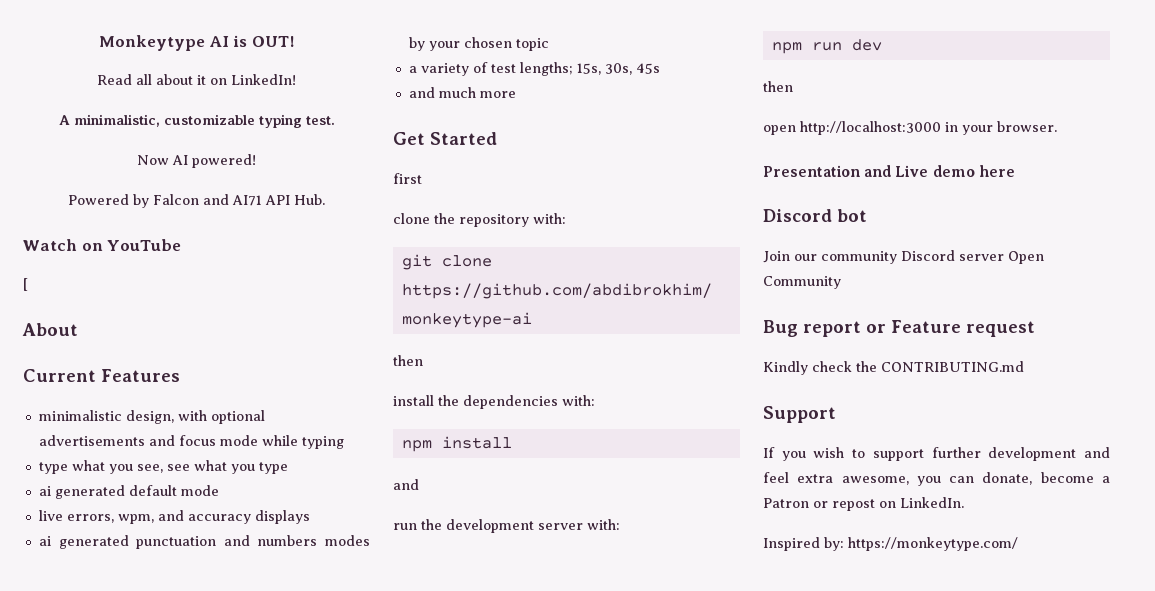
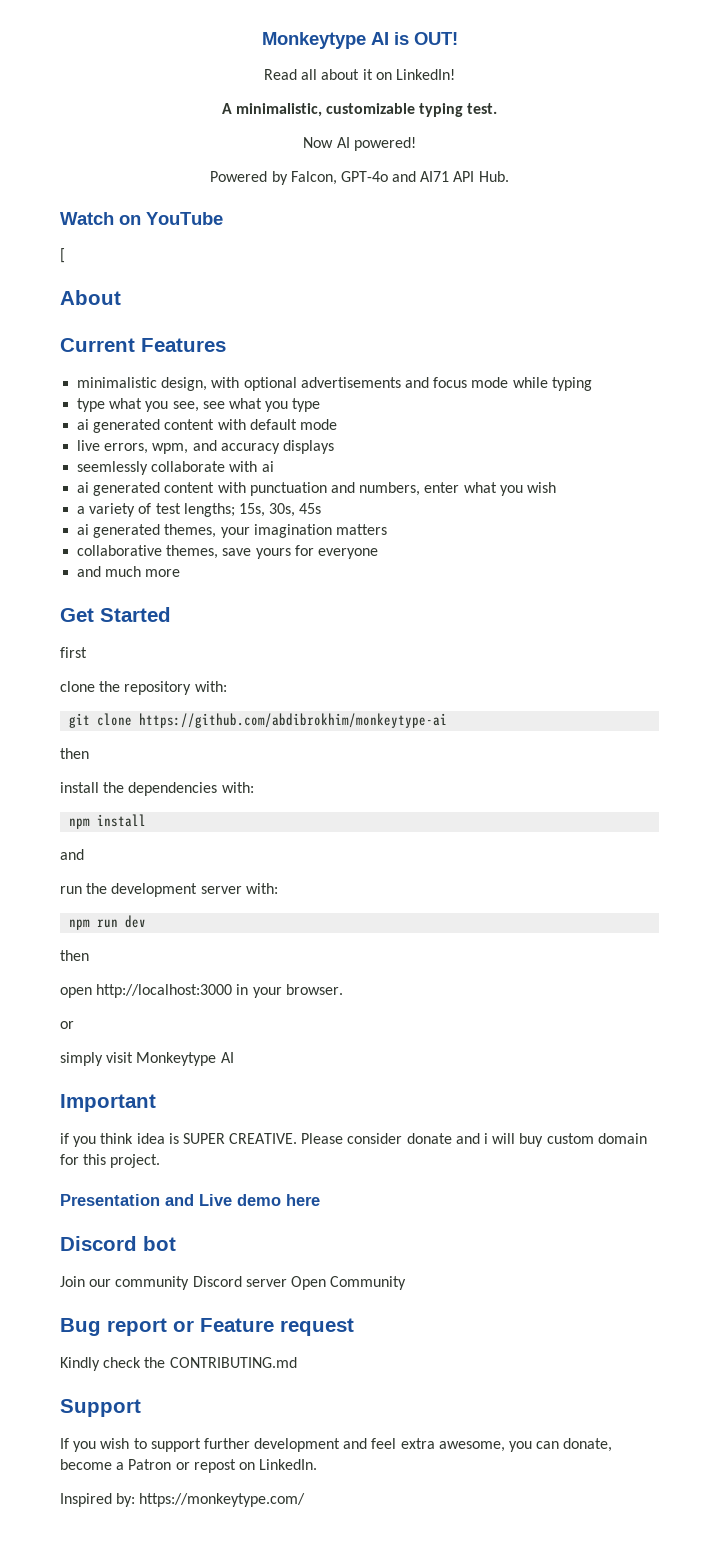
- Powered by Falcon and AI71 API Hub.
+ Powered by Falcon, GPT-4o and AI71 API Hub.
- ai generated default mode
+ ai generated content with default mode
- ai generated punctuation and numbers modes by your chosen topic
+ seemlessly collaborate with ai
+ ai generated content with punctuation and numbers, enter what you wish
+ ai generated themes, your imagination matters
+ collaborative themes, save yours for everyone
  open http://localhost:3000 in your browser.
+ or
+ simply visit Monkeytype AI
+ Important
+ if you think idea is SUPER CREATIVE. Please consider donate and i will buy custom domain for this project.

